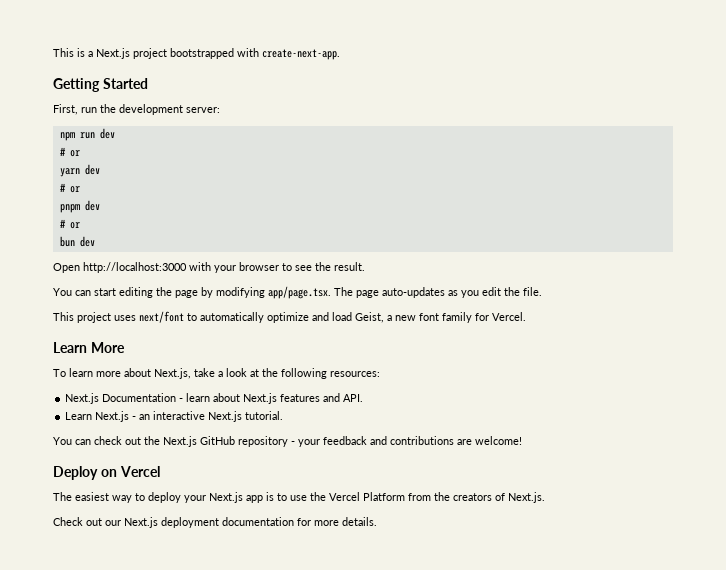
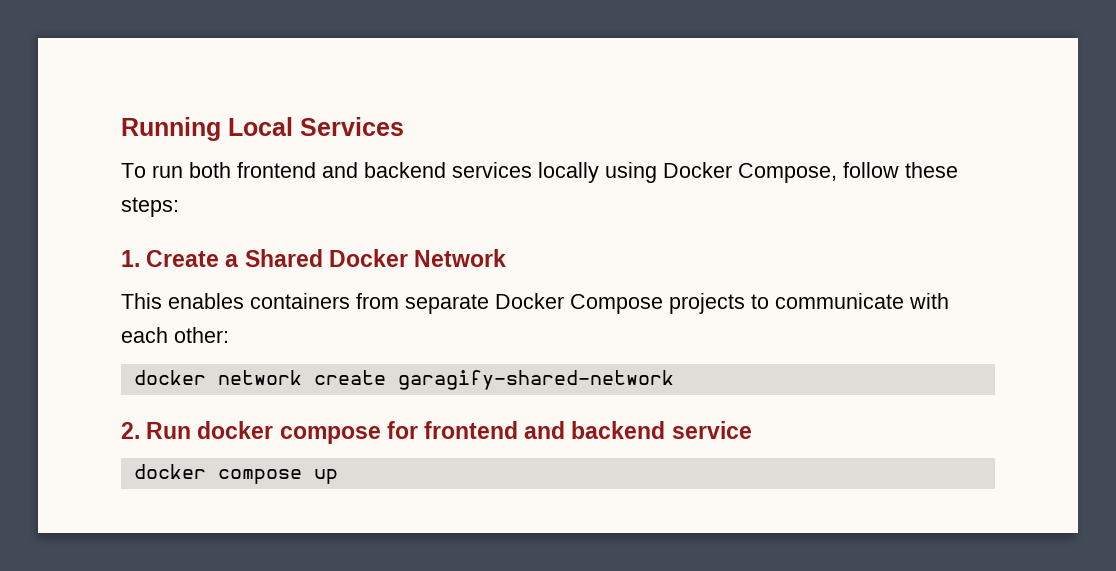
- This is a Next.js project bootstrapped with create-next-app.
- Getting Started
- First, run the development server:
- npm run dev
- # or
- yarn dev
- # or
- pnpm dev
- # or
- bun dev
- Open http://localhost:3000 with your browser to see the result.
- You can start editing the page by modifying app/page.tsx. The page auto-updates as you edit the file.
- This project uses next/font to automatically optimize and load Geist, a new font family for Vercel.
- Learn More
- To learn more about Next.js, take a look at the following resources:
- Next.js Documentation - learn about Next.js features and API.
- Learn Next.js - an interactive Next.js tutorial.
- You can check out the Next.js GitHub repository - your feedback and contributions are welcome!
- Deploy on Vercel
- The easiest way to deploy your Next.js app is to use the Vercel Platform from the creators of Next.js.
- Check out our Next.js deployment documentation for more details.
+ Running Local Services
+ To run both frontend and backend services locally using Docker Compose, follow these steps:
+ 1. Create a Shared Docker Network
+ This enables containers from separate Docker Compose projects to communicate with each other:
+ docker network create garagify-shared-network
+ 2. Run docker compose for frontend and backend service
+ docker compose up

